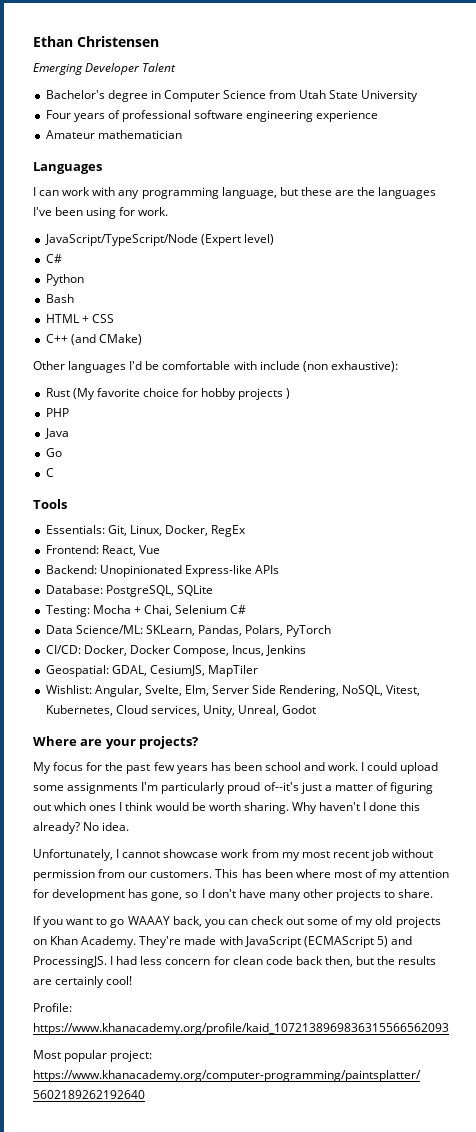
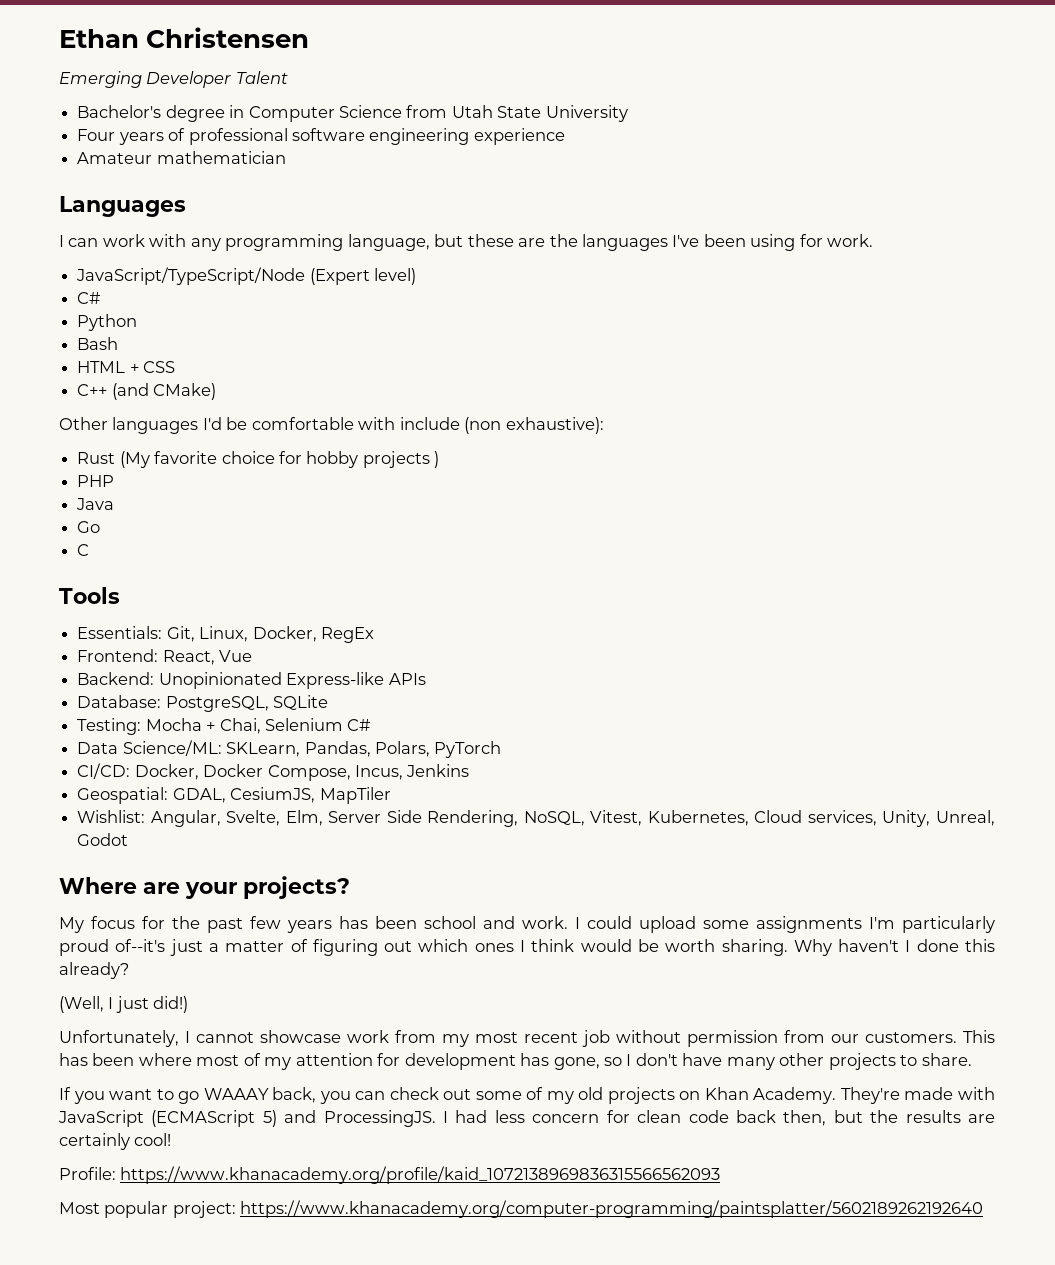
- Why haven't I done this already? No idea.
+ Why haven't I done this already?
+ (Well, I just did!)

